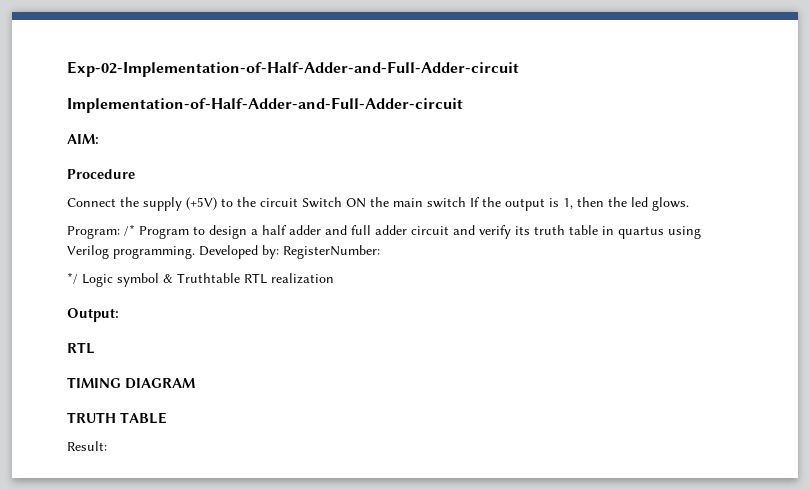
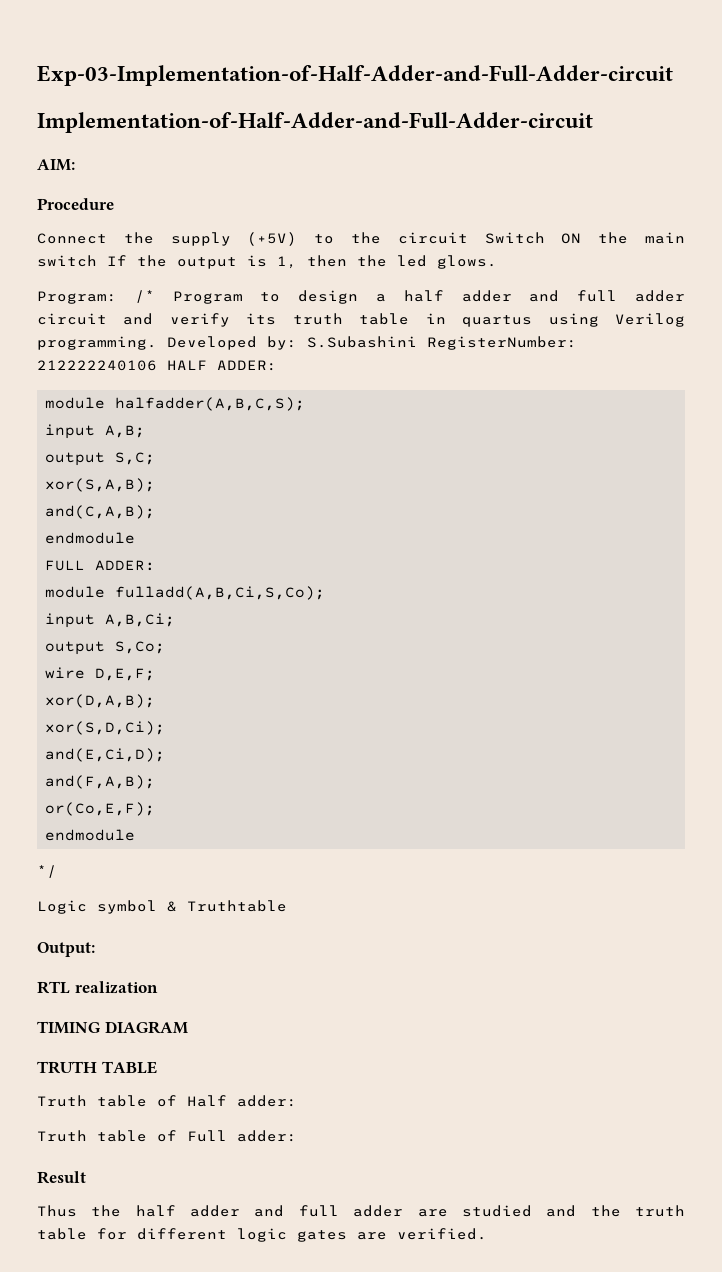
- Exp-02-Implementation-of-Half-Adder-and-Full-Adder-circuit
+ Exp-03-Implementation-of-Half-Adder-and-Full-Adder-circuit
- Developed by: RegisterNumber:
+ Developed by: S.Subashini RegisterNumber: 212222240106 HALF ADDER:
+ module halfadder(A,B,C,S);
+ input A,B;
+ output S,C;
+ xor(S,A,B);
+ and(C,A,B);
+ endmodule
+ FULL ADDER:
+ module fulladd(A,B,Ci,S,Co);
+ input A,B,Ci;
+ output S,Co;
+ wire D,E,F;
+ xor(D,A,B);
+ xor(S,D,Ci);
+ and(E,Ci,D);
+ and(F,A,B);
+ or(Co,E,F);
+ endmodule
- */ Logic symbol & Truthtable RTL realization
+ */
+ Logic symbol & Truthtable
  Output:
- RTL
+ RTL realization
- Result:
+ Truth table of Half adder:
+ Truth table of Full adder:
+ Result
+ Thus the half adder and full adder are studied and the truth table for different logic gates are verified.

